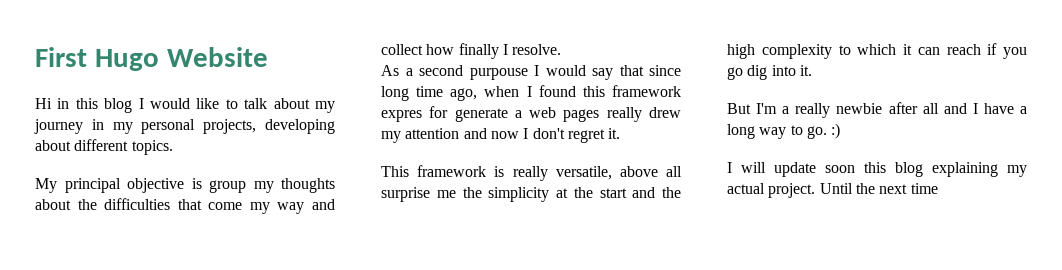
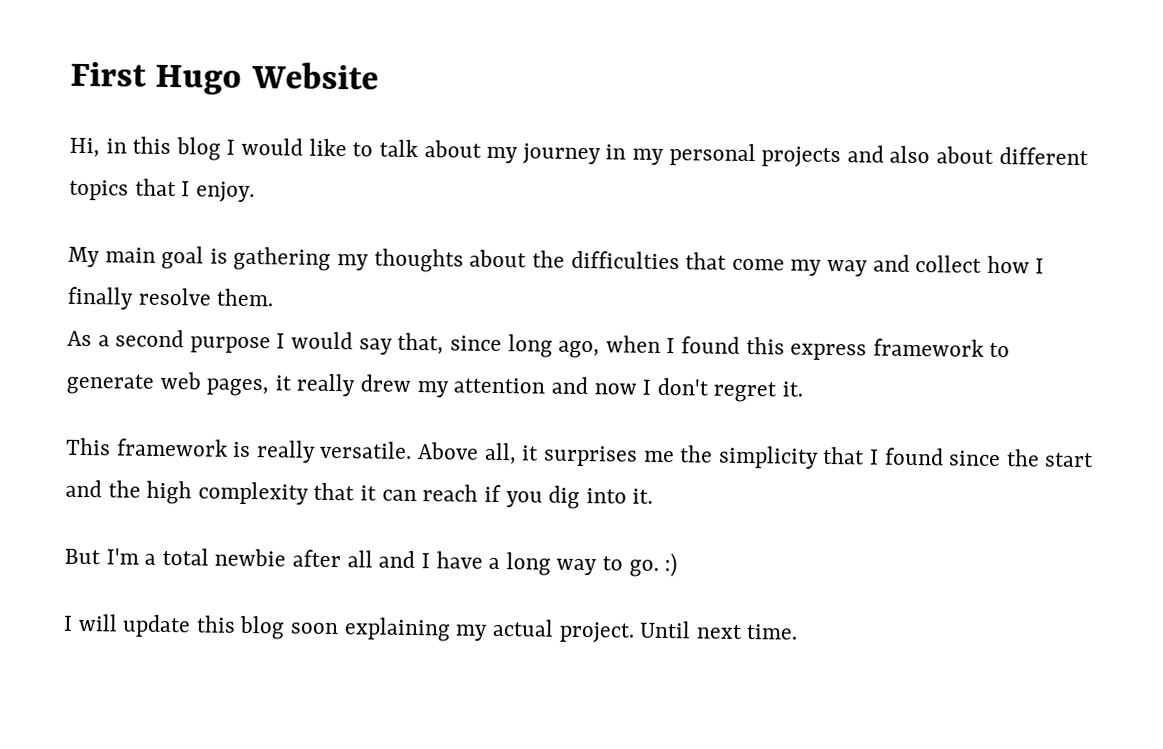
- Hi in this blog I would like to talk about my journey in my personal projects, developing about different topics.
- My principal objective is group my thoughts about the difficulties that come my way and collect how finally I resolve.
+ Hi, in this blog I would like to talk about my journey in my personal projects and also about different topics that I enjoy.
+ My main goal is gathering my thoughts about the difficulties that come my way and collect how I finally resolve them.
- As a second purpouse I would say that since long time ago, when I found this framework expres for generate a web pages really drew my attention and now I don't regret it.
+ As a second purpose I would say that, since long ago, when I found this express framework to generate web pages, it really drew my attention and now I don't regret it.
- This framework is really versatile, above all surprise me the simplicity at the start and the high complexity to which it can reach if you go dig into it.
+ This framework is really versatile. Above all, it surprises me the simplicity that I found since the start and the high complexity that it can reach if you dig into it.
- But I'm a really newbie after all and I have a long way to go. :)
+ But I'm a total newbie after all and I have a long way to go. :)
- I will update soon this blog explaining my actual project.
+ I will update this blog soon explaining my actual project.
- Until the next time
+ Until next time.

